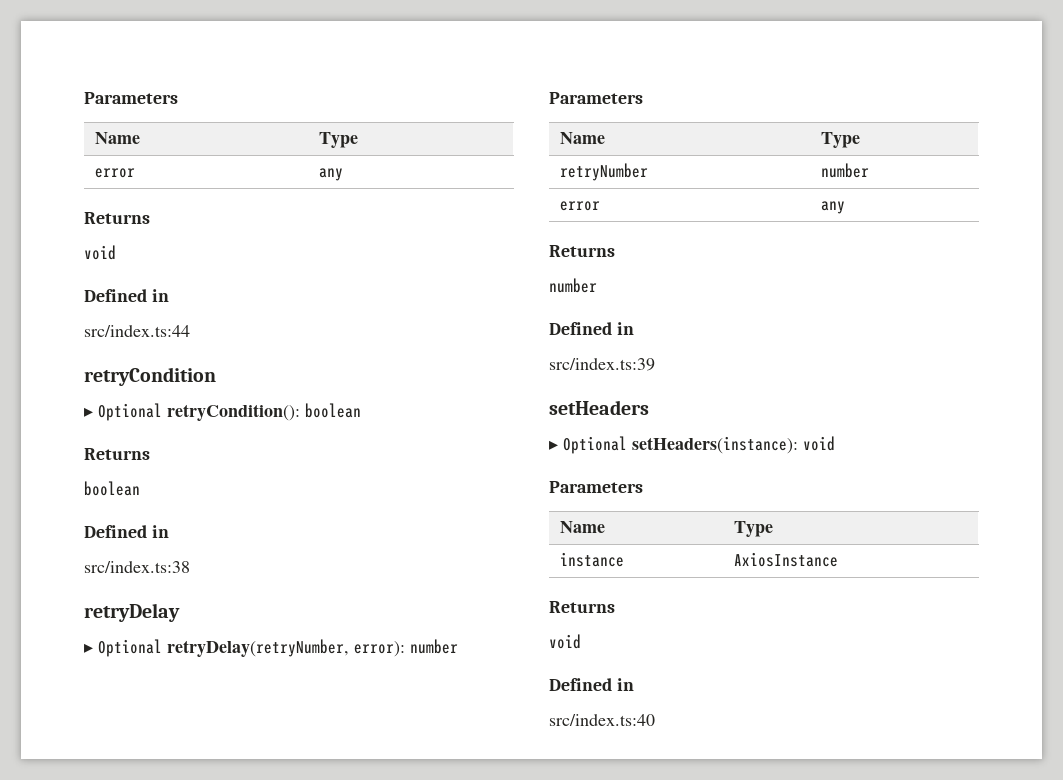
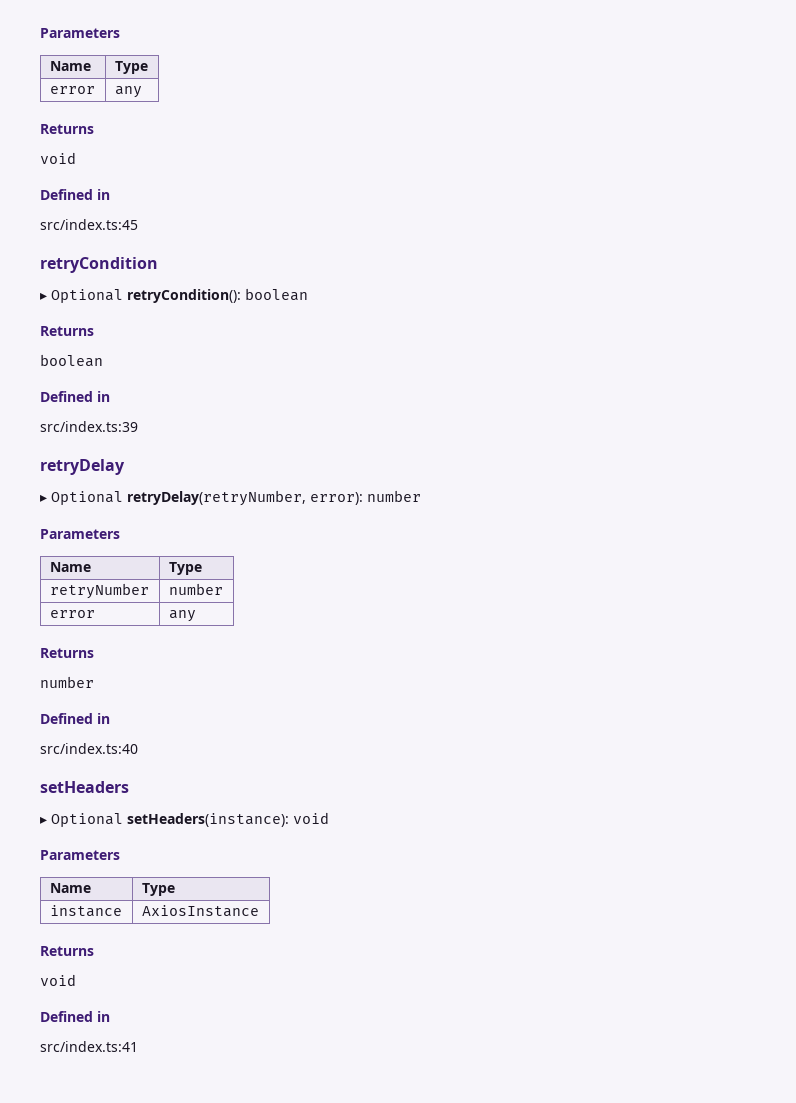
- src/index.ts:44
+ src/index.ts:45
- src/index.ts:38
+ src/index.ts:39
- src/index.ts:39
+ src/index.ts:40
- src/index.ts:40
+ src/index.ts:41

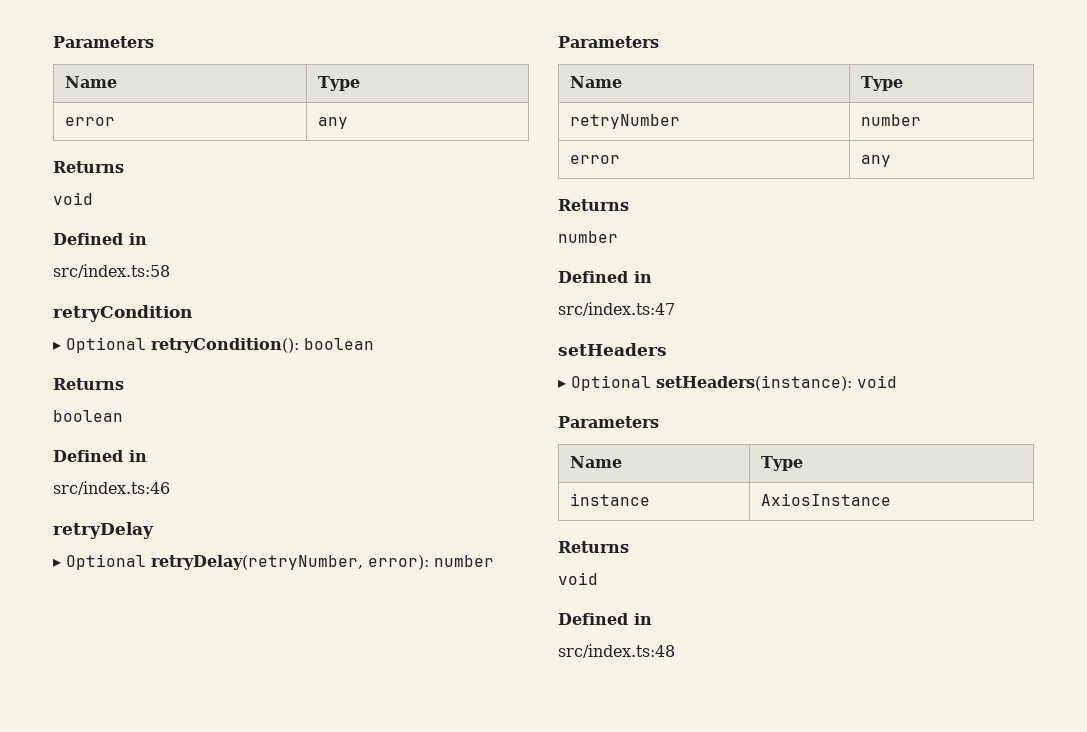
- src/index.ts:45
+ src/index.ts:58
- src/index.ts:39
+ src/index.ts:46
- src/index.ts:40
+ src/index.ts:47
- src/index.ts:41
+ src/index.ts:48

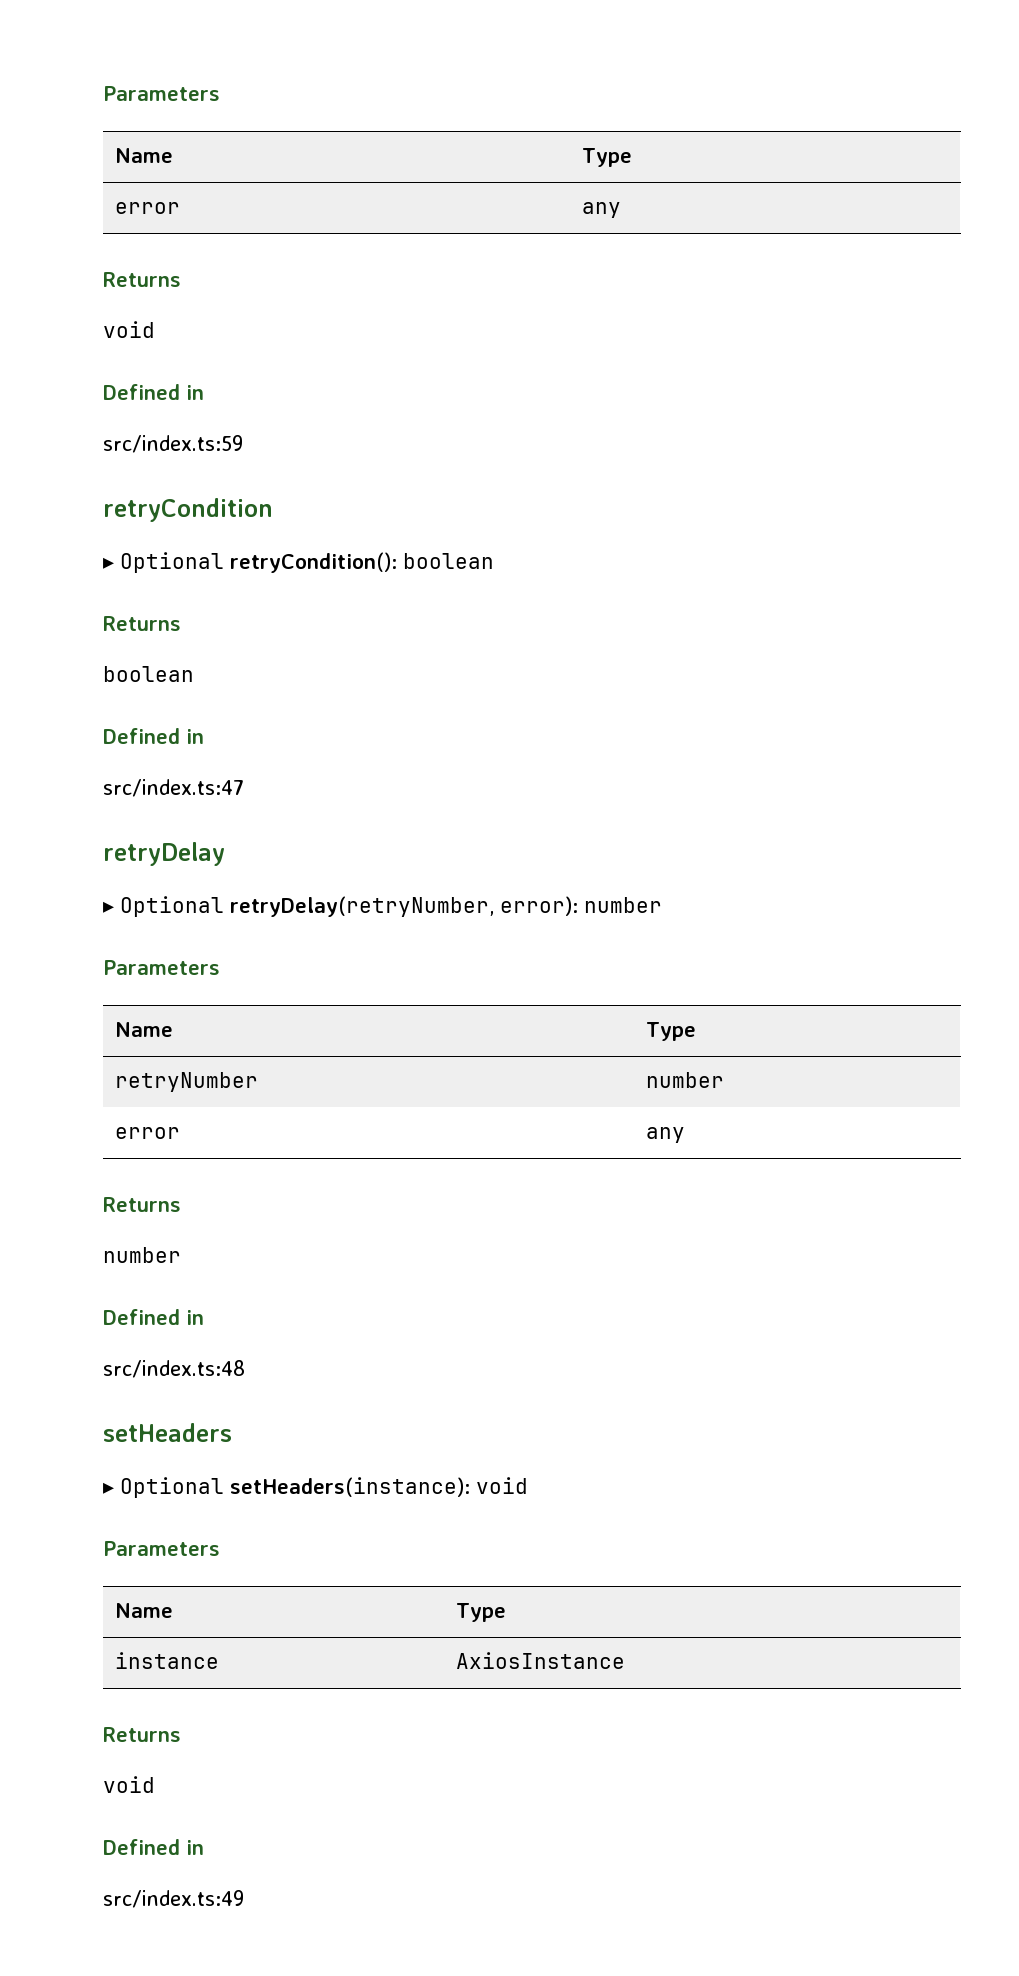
- src/index.ts:58
+ src/index.ts:59
- src/index.ts:46
+ src/index.ts:47
- src/index.ts:47
+ src/index.ts:48
- src/index.ts:48
+ src/index.ts:49

